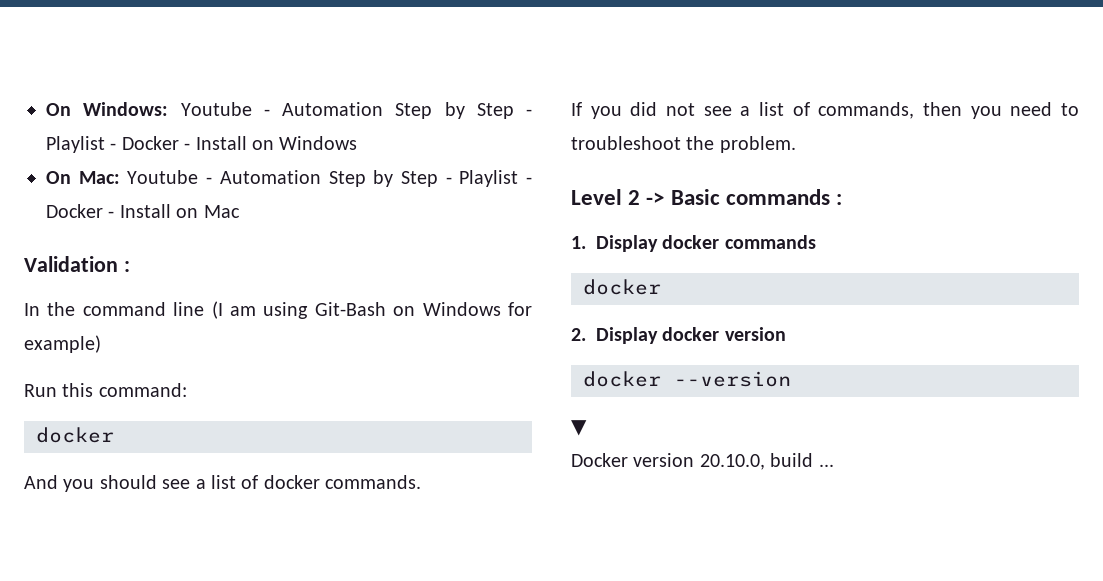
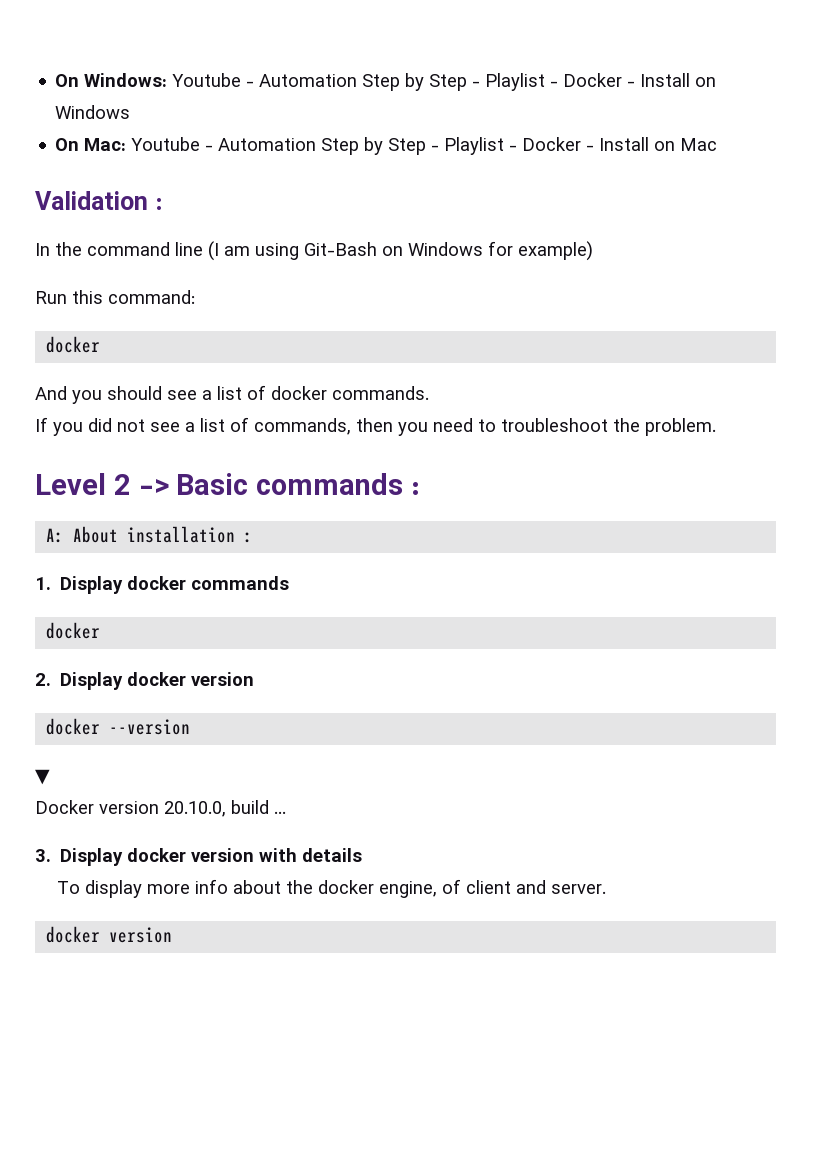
+ A: About installation :
+ 3. Display docker version with details
+ To display more info about the docker engine, of client and server.
+ docker version

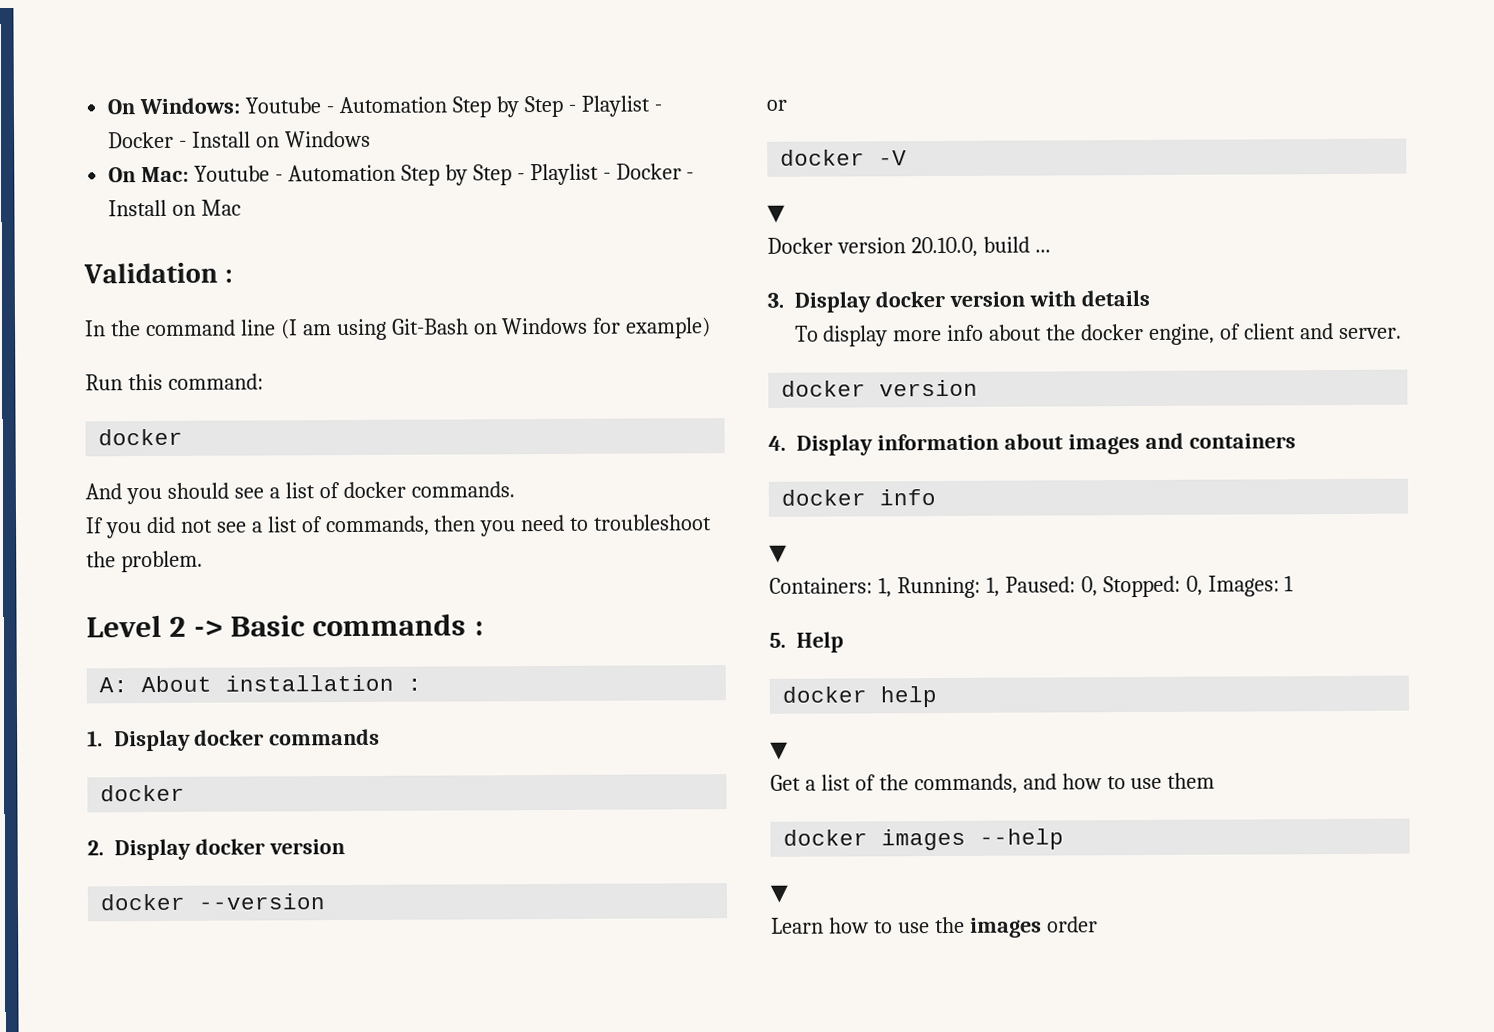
+ or
+ docker -V
+ 4. Display information about images and containers
+ docker info
+ ▼
+ Containers: 1, Running: 1, Paused: 0, Stopped: 0, Images: 1
+ 5. Help
+ docker help
+ ▼
+ Get a list of the commands, and how to use them
+ docker images --help
+ ▼
+ Learn how to use the images order

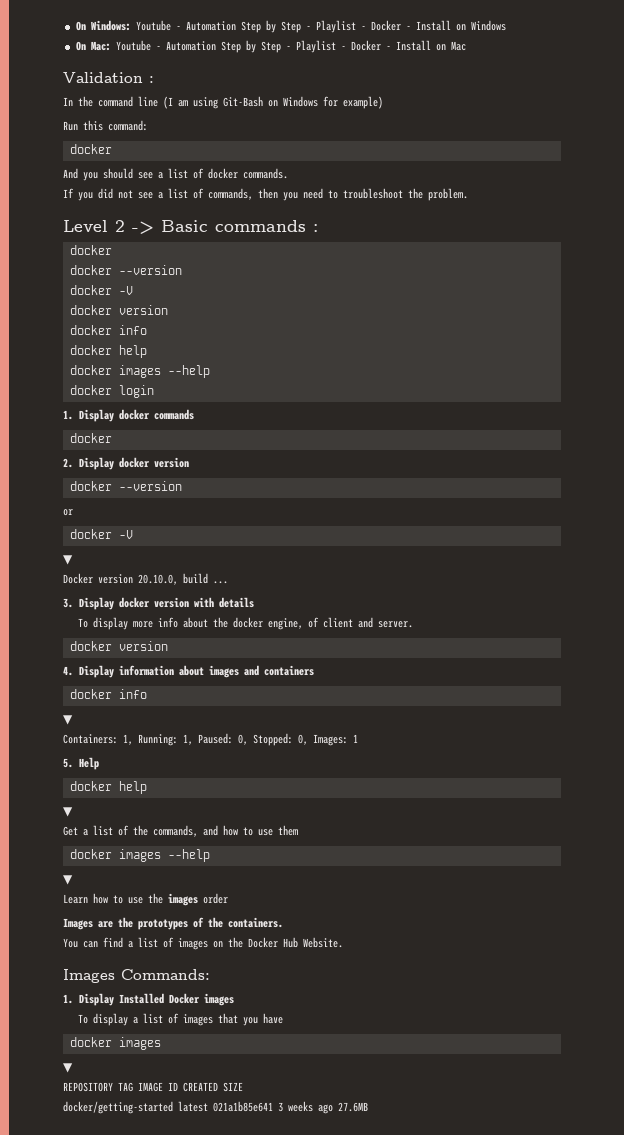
  Level 2 -> Basic commands :
- A: About installation :
+ docker
+ docker --version
+ docker -V
+ docker version
+ docker info
+ docker help
+ docker images --help
+ docker login
+ Images are the prototypes of the containers.
+ You can find a list of images on the Docker Hub Website.
+ Images Commands:
+ 1. Display Installed Docker images
+ To display a list of images that you have
+ docker images
+ ▼
+ REPOSITORY TAG IMAGE ID CREATED SIZE
+ docker/getting-started latest 021a1b85e641 3 weeks ago 27.6MB

